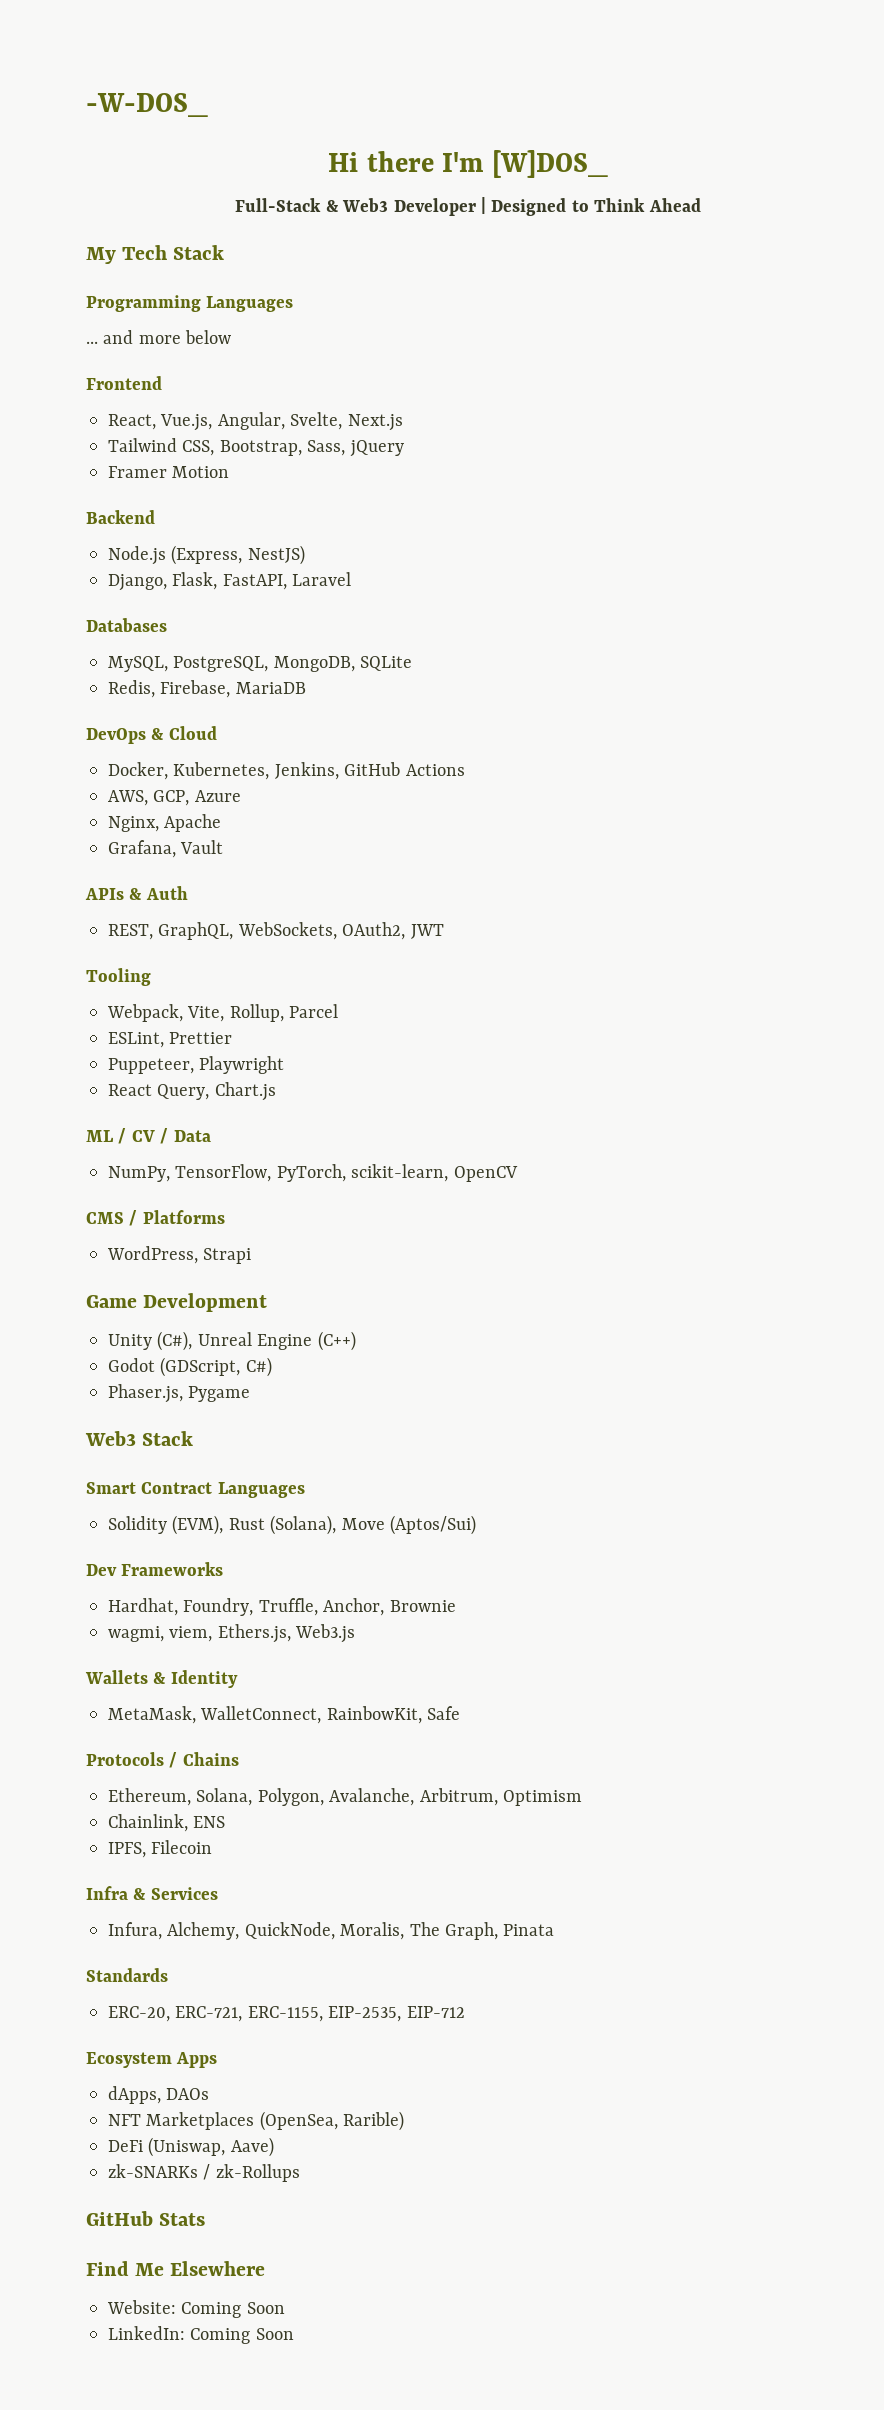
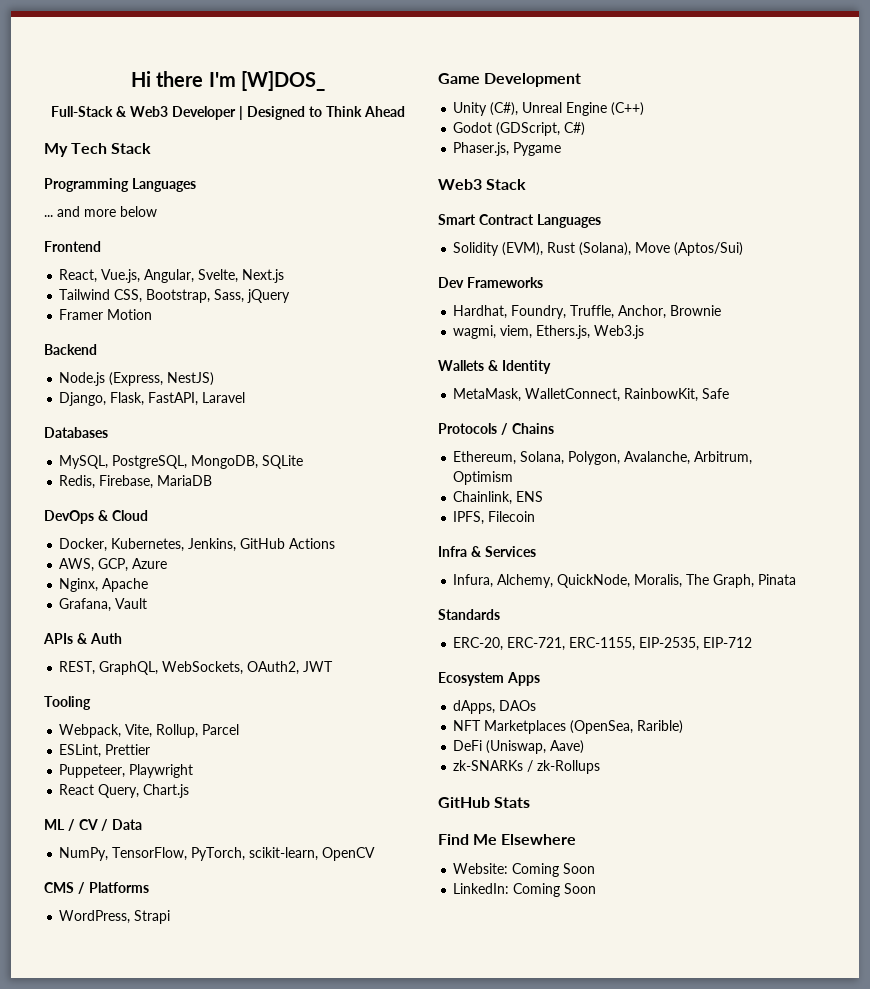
- -W-DOS_

